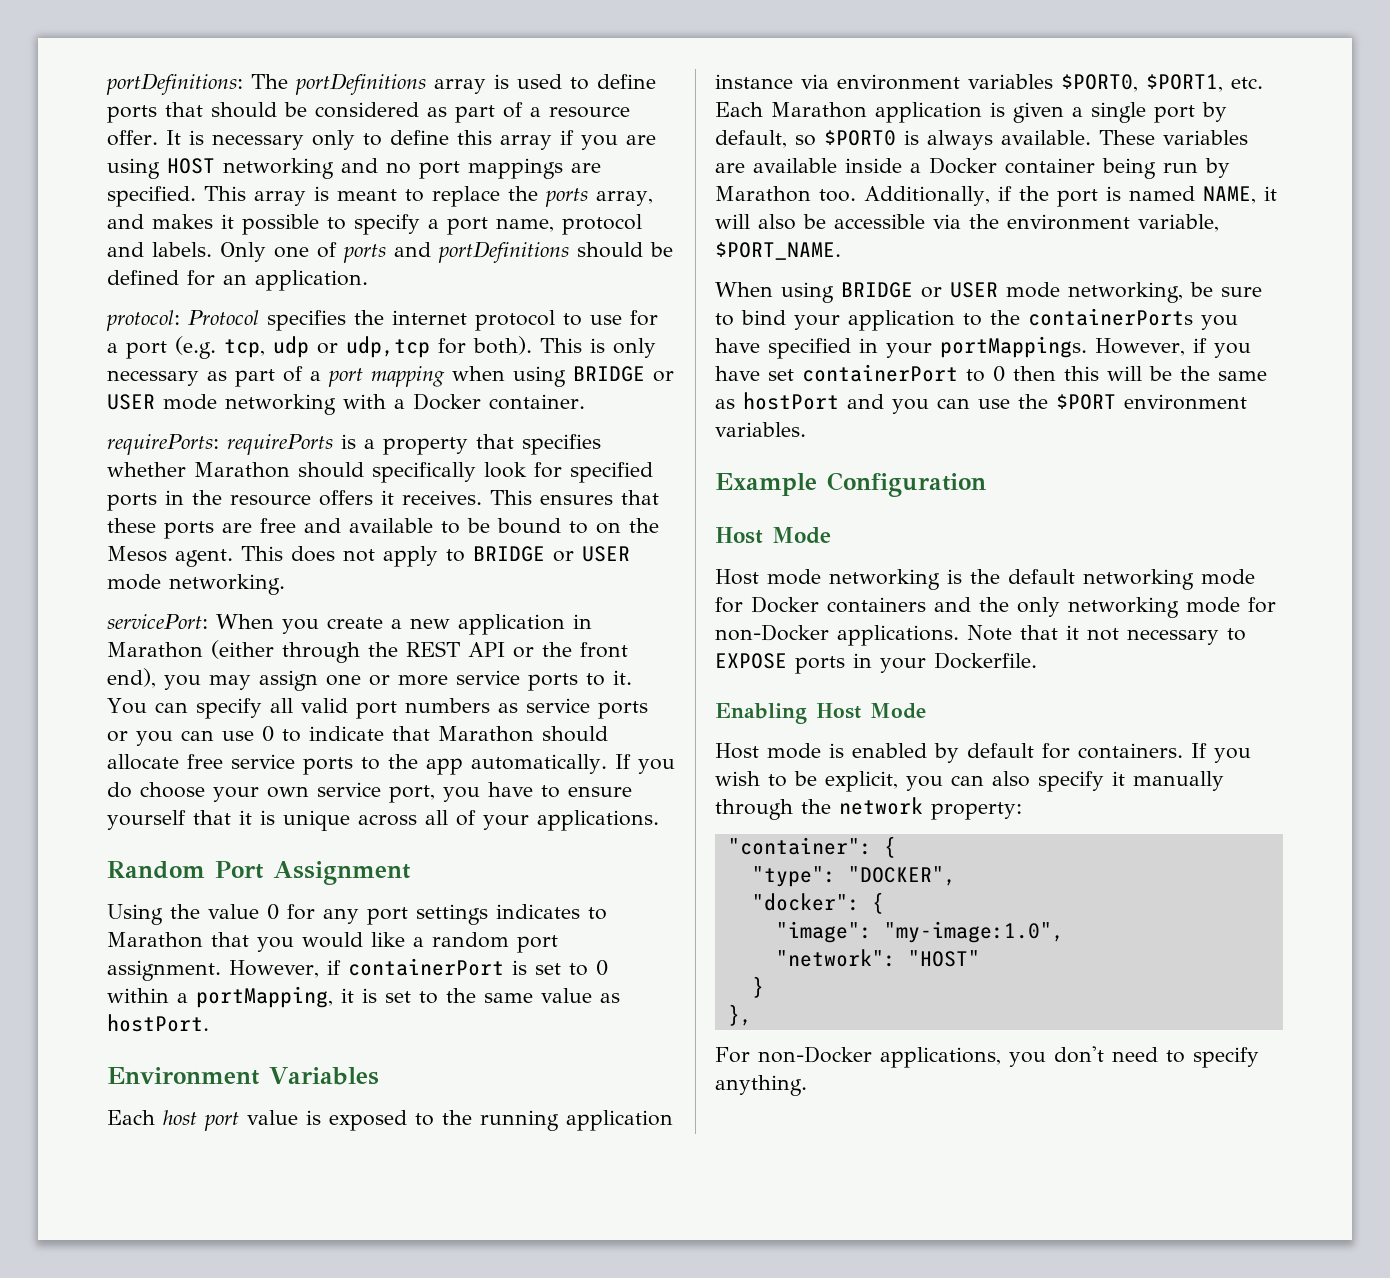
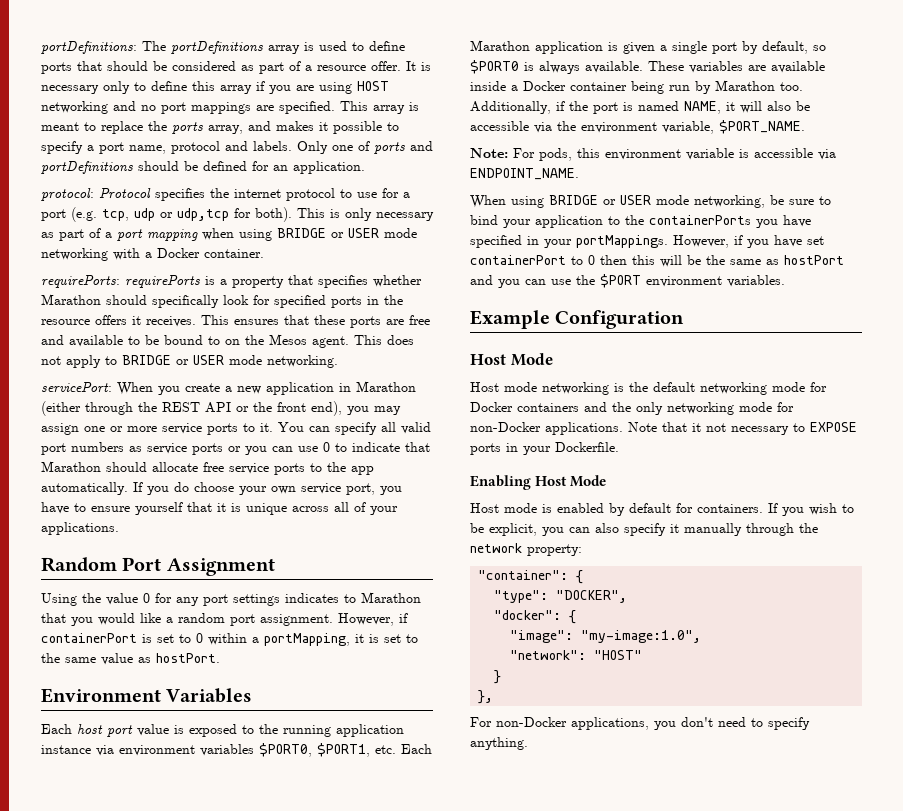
+ Note: For pods, this environment variable is accessible via ENDPOINT_NAME.

